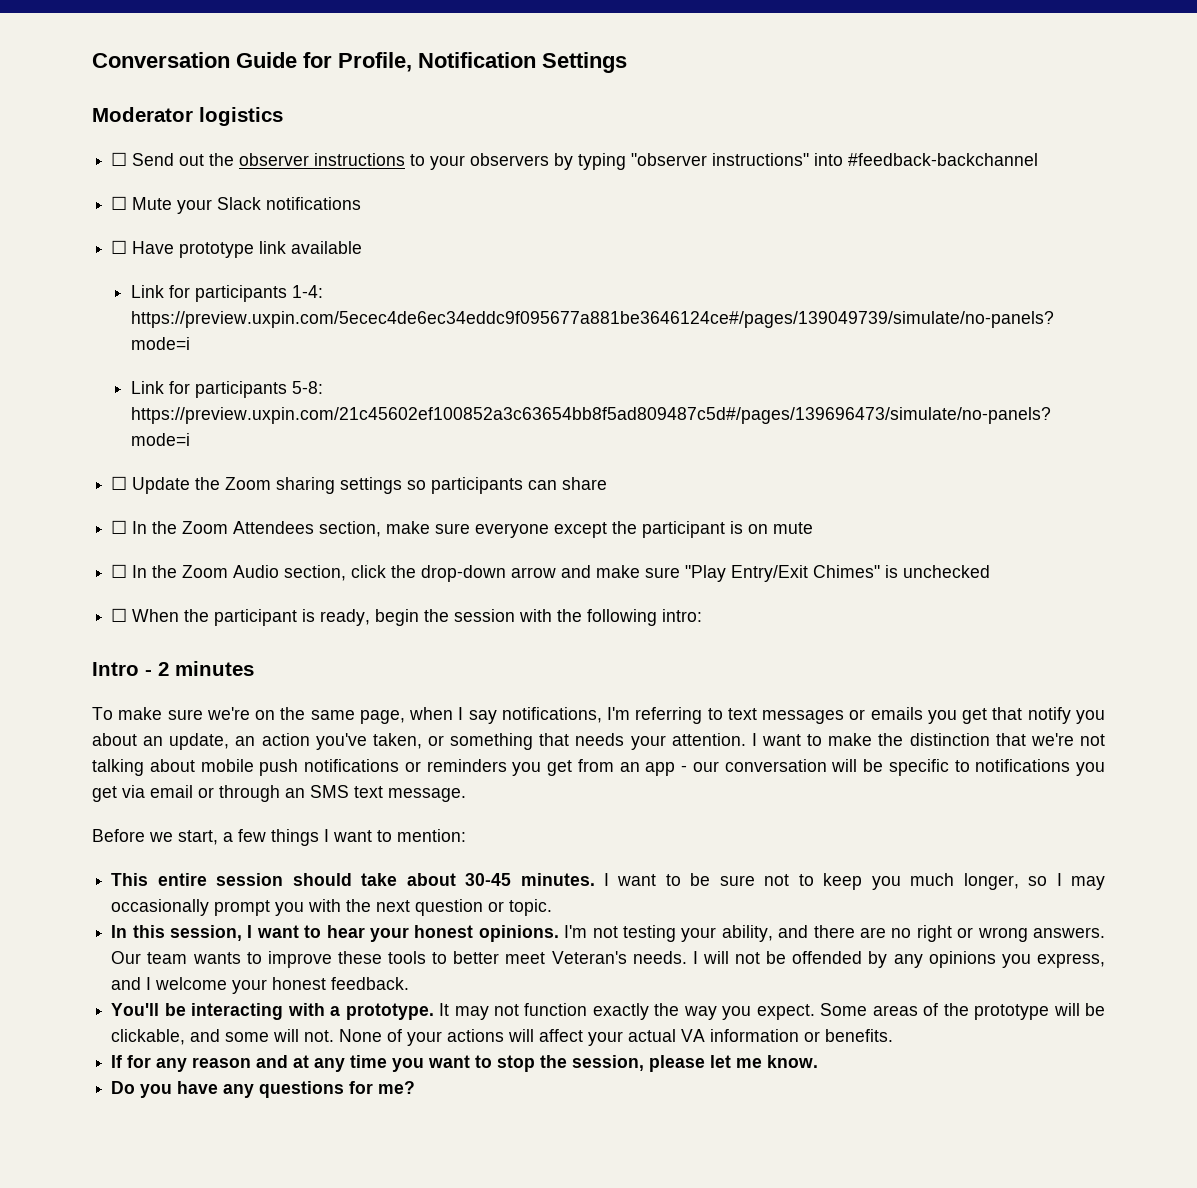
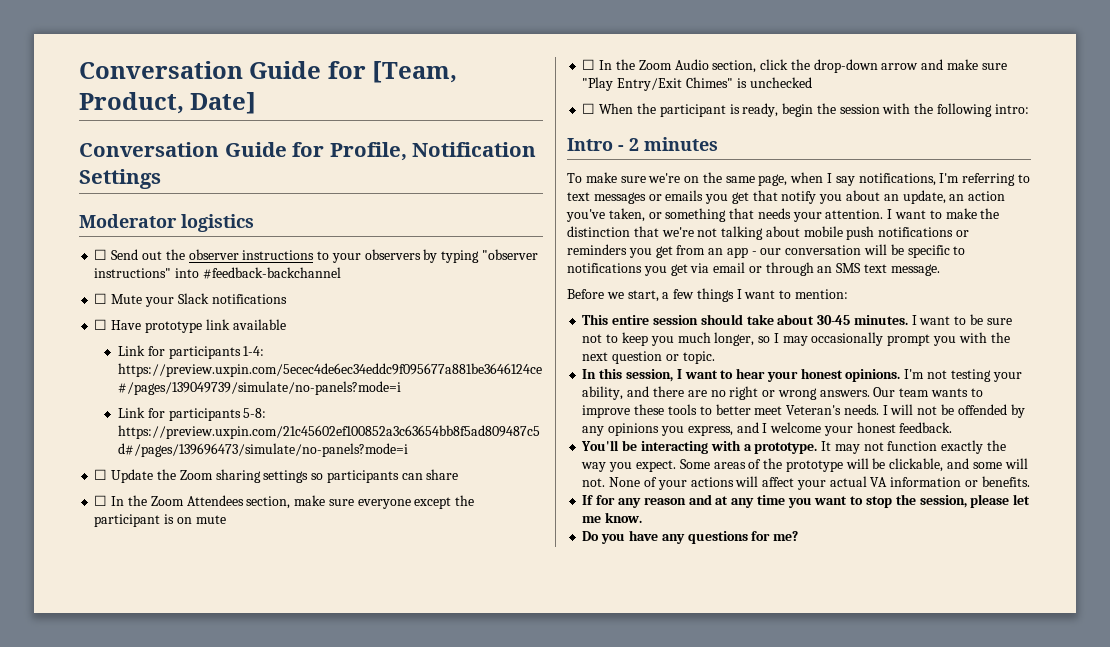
+ Conversation Guide for [Team, Product, Date]

